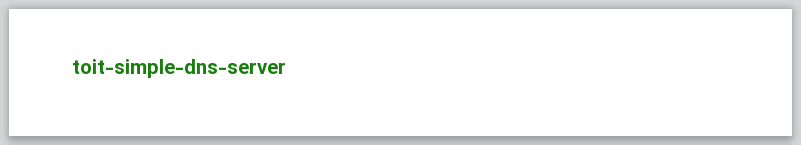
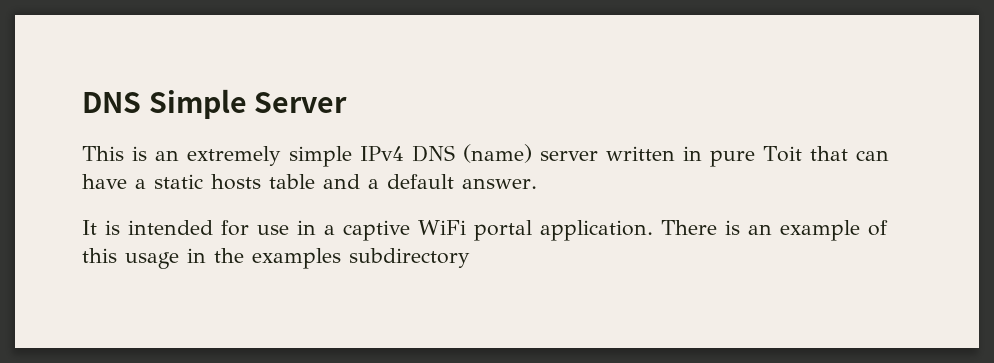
- toit-simple-dns-server
+ DNS Simple Server
+ This is an extremely simple IPv4 DNS (name) server written in pure Toit that can have a static hosts table and a default answer.
+ It is intended for use in a captive WiFi portal application. There is an example of this usage in the examples subdirectory

